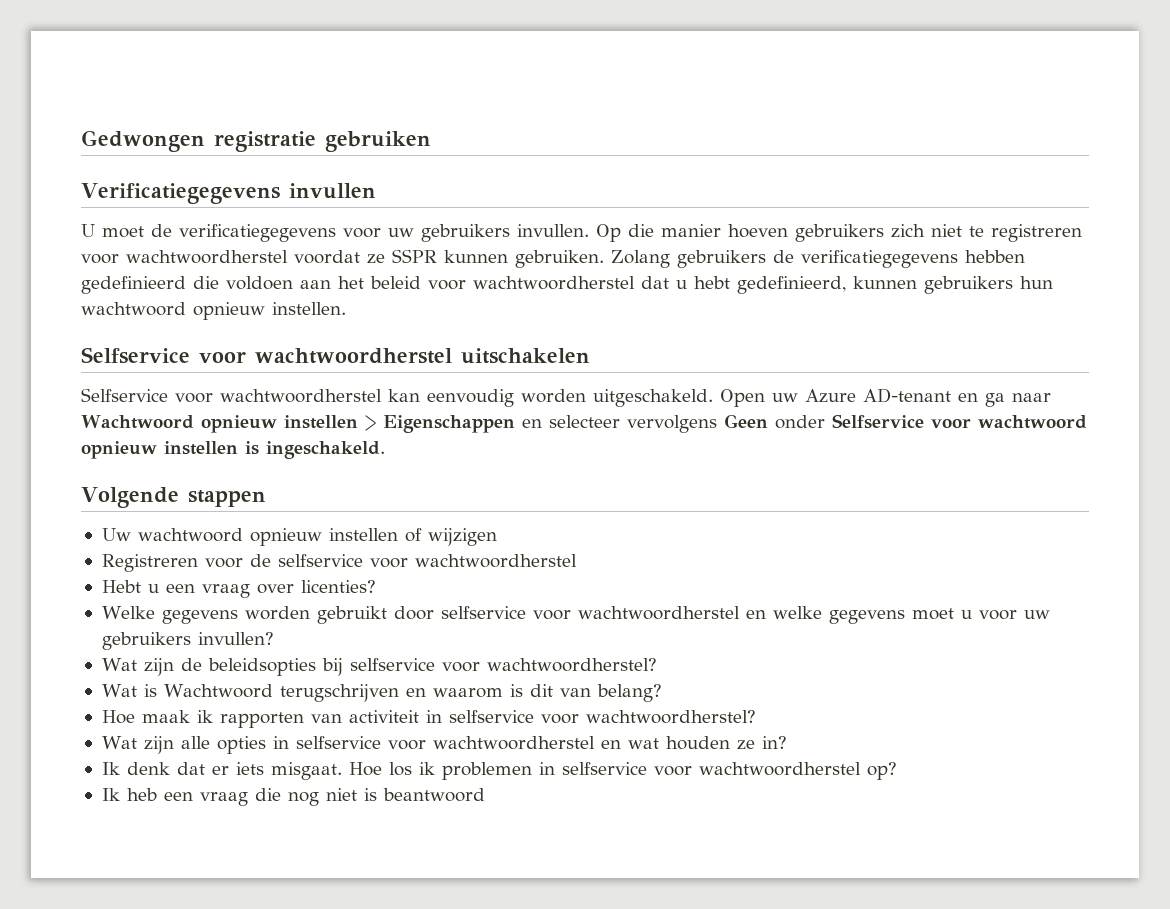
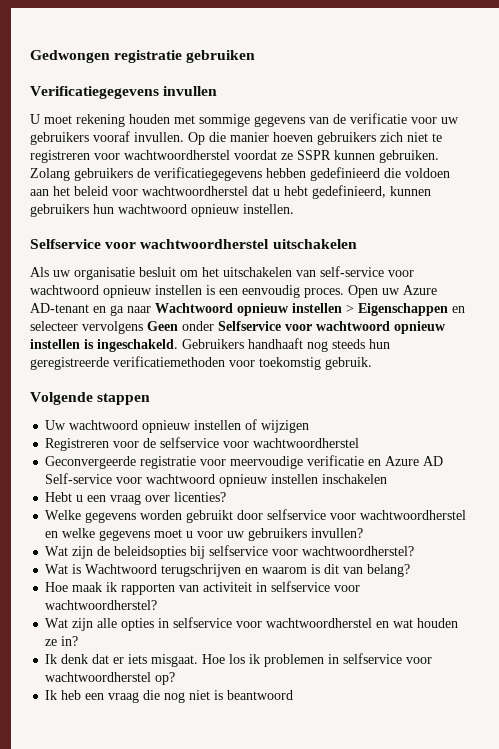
- U moet de verificatiegegevens voor uw gebruikers invullen.
+ U moet rekening houden met sommige gegevens van de verificatie voor uw gebruikers vooraf invullen.
- Selfservice voor wachtwoordherstel kan eenvoudig worden uitgeschakeld.
+ Als uw organisatie besluit om het uitschakelen van self-service voor wachtwoord opnieuw instellen is een eenvoudig proces.
+ Gebruikers handhaaft nog steeds hun geregistreerde verificatiemethoden voor toekomstig gebruik.
+ Geconvergeerde registratie voor meervoudige verificatie en Azure AD Self-service voor wachtwoord opnieuw instellen inschakelen

